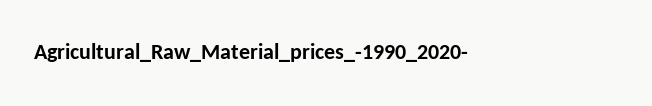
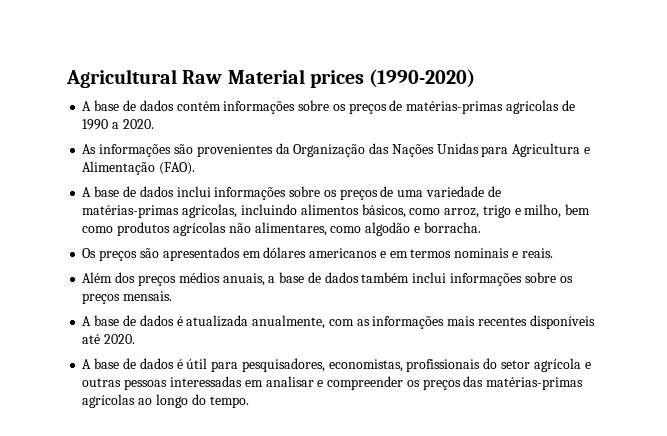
- Agricultural_Raw_Material_prices_-1990_2020-
+ Agricultural Raw Material prices (1990-2020)
+ A base de dados contém informações sobre os preços de matérias-primas agrícolas de 1990 a 2020.
+ As informações são provenientes da Organização das Nações Unidas para Agricultura e Alimentação (FAO).
+ A base de dados inclui informações sobre os preços de uma variedade de matérias-primas agrícolas, incluindo alimentos básicos, como arroz, trigo e milho, bem como produtos agrícolas não alimentares, como algodão e borracha.
+ Os preços são apresentados em dólares americanos e em termos nominais e reais.
+ Além dos preços médios anuais, a base de dados também inclui informações sobre os preços mensais.
+ A base de dados é atualizada anualmente, com as informações mais recentes disponíveis até 2020.
+ A base de dados é útil para pesquisadores, economistas, profissionais do setor agrícola e outras pessoas interessadas em analisar e compreender os preços das matérias-primas agrícolas ao longo do tempo.

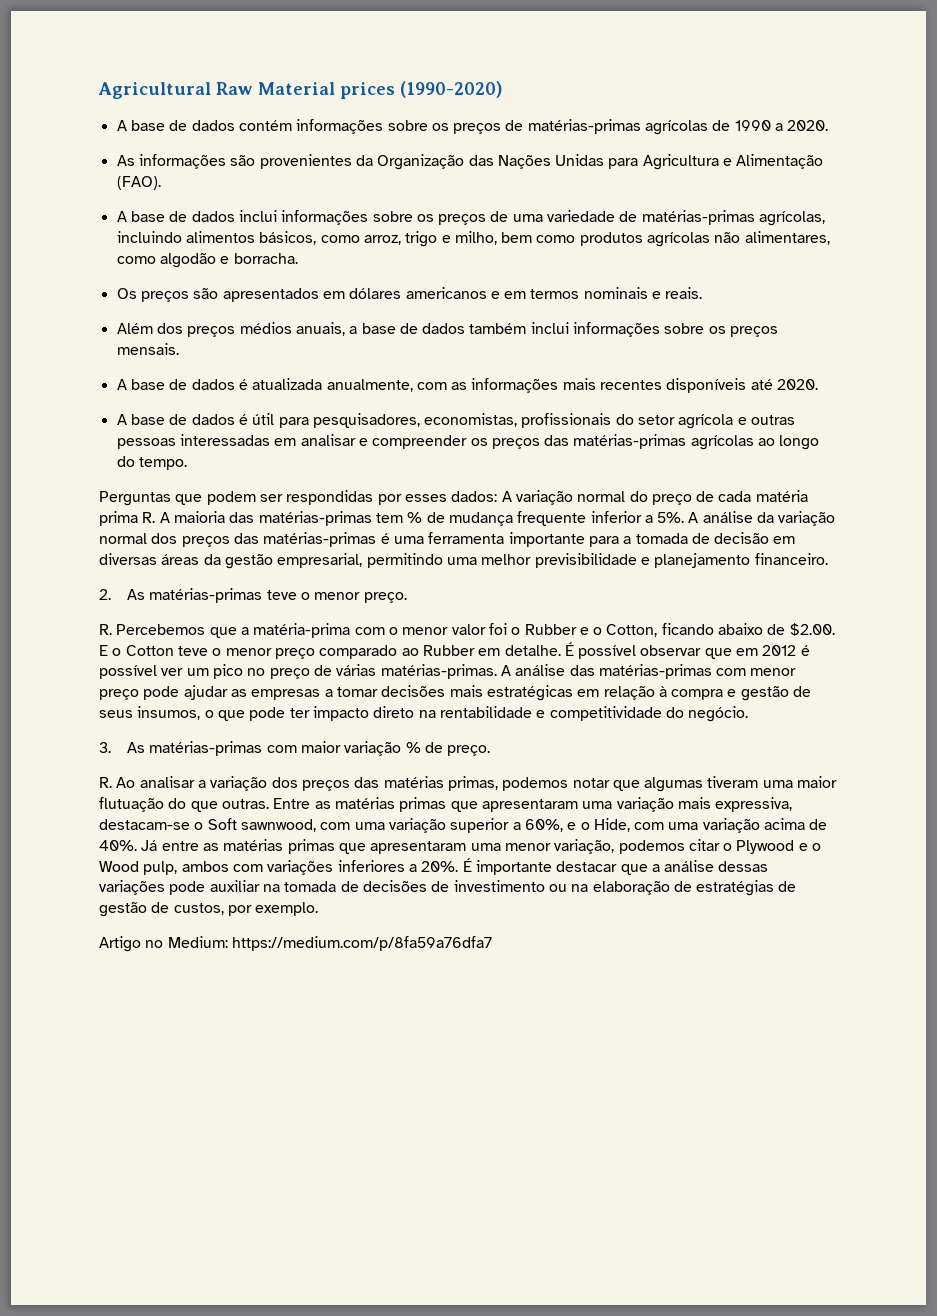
+ Perguntas que podem ser respondidas por esses dados: A variação normal do preço de cada matéria prima R. A maioria das matérias-primas tem % de mudança frequente inferior a 5%. A análise da variação normal dos preços das matérias-primas é uma ferramenta importante para a tomada de decisão em diversas áreas da gestão empresarial, permitindo uma melhor previsibilidade e planejamento financeiro.
+ 2. As matérias-primas teve o menor preço.
+ R. Percebemos que a matéria-prima com o menor valor foi o Rubber e o Cotton, ficando abaixo de $2.00. E o Cotton teve o menor preço comparado ao Rubber em detalhe. É possível observar que em 2012 é possível ver um pico no preço de várias matérias-primas. A análise das matérias-primas com menor preço pode ajudar as empresas a tomar decisões mais estratégicas em relação à compra e gestão de seus insumos, o que pode ter impacto direto na rentabilidade e competitividade do negócio.
+ 3. As matérias-primas com maior variação % de preço.
+ R. Ao analisar a variação dos preços das matérias primas, podemos notar que algumas tiveram uma maior flutuação do que outras. Entre as matérias primas que apresentaram uma variação mais expressiva, destacam-se o Soft sawnwood, com uma variação superior a 60%, e o Hide, com uma variação acima de 40%. Já entre as matérias primas que apresentaram uma menor variação, podemos citar o Plywood e o Wood pulp, ambos com variações inferiores a 20%. É importante destacar que a análise dessas variações pode auxiliar na tomada de decisões de investimento ou na elaboração de estratégias de gestão de custos, por exemplo.
+ Artigo no Medium: https://medium.com/p/8fa59a76dfa7

